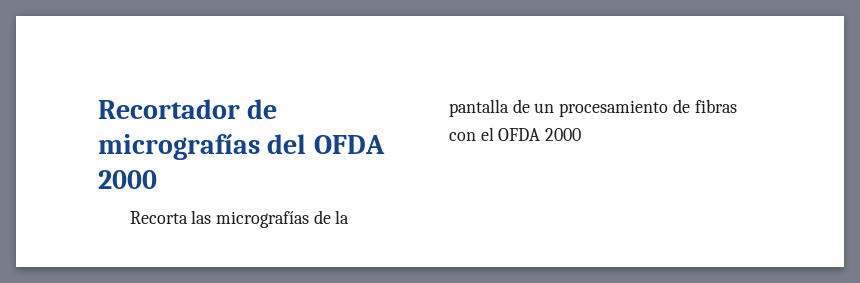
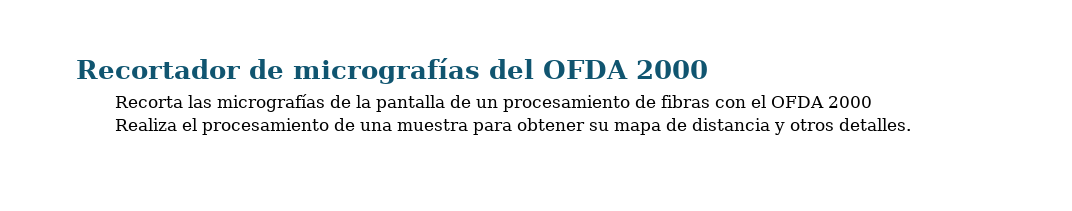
+ Realiza el procesamiento de una muestra para obtener su mapa de distancia y otros detalles.

